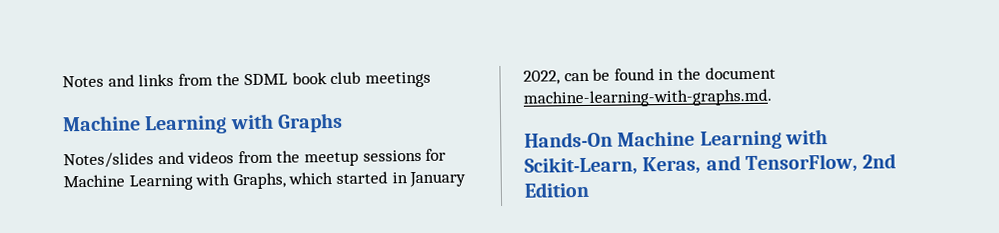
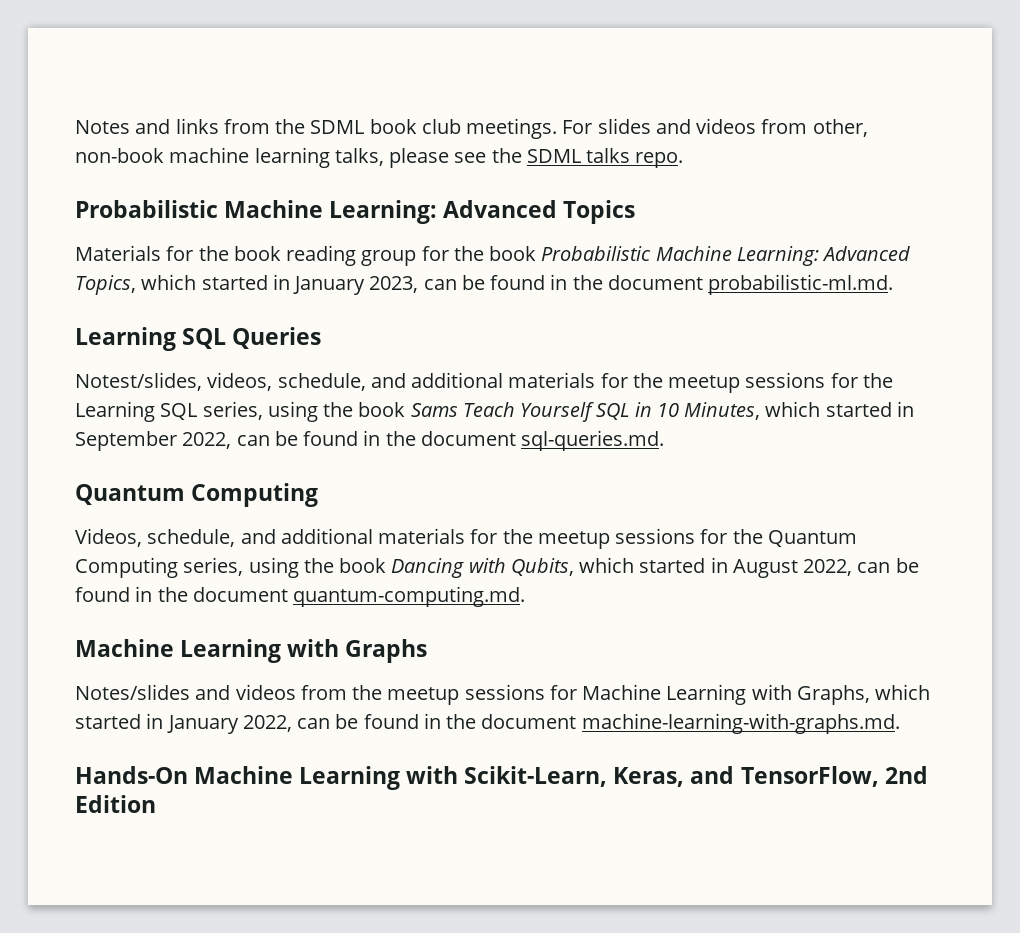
- Notes and links from the SDML book club meetings
+ Notes and links from the SDML book club meetings. For slides and videos from other, non-book machine learning talks, please see the SDML talks repo.
+ Probabilistic Machine Learning: Advanced Topics
+ Materials for the book reading group for the book Probabilistic Machine Learning: Advanced Topics, which started in January 2023, can be found in the document probabilistic-ml.md.
+ Learning SQL Queries
+ Notest/slides, videos, schedule, and additional materials for the meetup sessions for the Learning SQL series, using the book Sams Teach Yourself SQL in 10 Minutes, which started in September 2022, can be found in the document sql-queries.md.
+ Quantum Computing
+ Videos, schedule, and additional materials for the meetup sessions for the Quantum Computing series, using the book Dancing with Qubits, which started in August 2022, can be found in the document quantum-computing.md.

